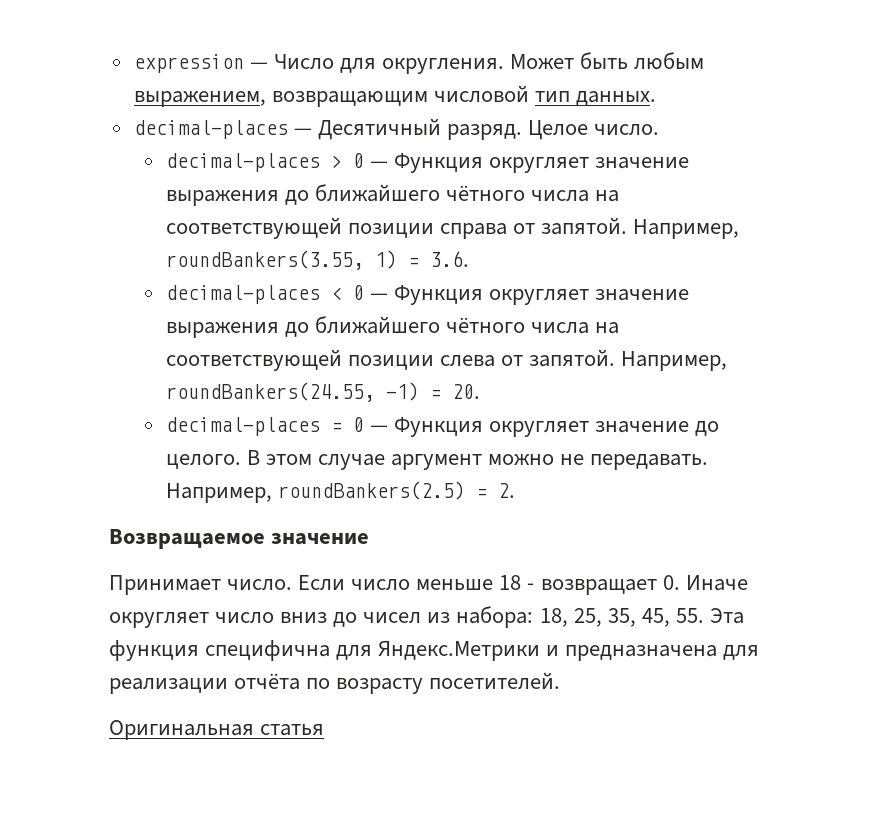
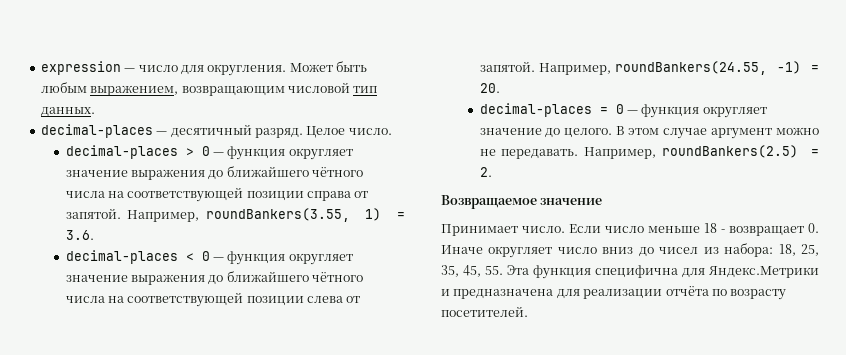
- expression — Число для округления.
+ expression — число для округления.
- decimal-places — Десятичный разряд.
+ decimal-places — десятичный разряд.
- decimal-places > 0 — Функция округляет значение выражения до ближайшего чётного числа на соответствующей позиции справа от запятой.
+ decimal-places > 0 — функция округляет значение выражения до ближайшего чётного числа на соответствующей позиции справа от запятой.
- decimal-places < 0 — Функция округляет значение выражения до ближайшего чётного числа на соответствующей позиции слева от запятой.
+ decimal-places < 0 — функция округляет значение выражения до ближайшего чётного числа на соответствующей позиции слева от запятой.
- decimal-places = 0 — Функция округляет значение до целого.
+ decimal-places = 0 — функция округляет значение до целого.
- Оригинальная статья

